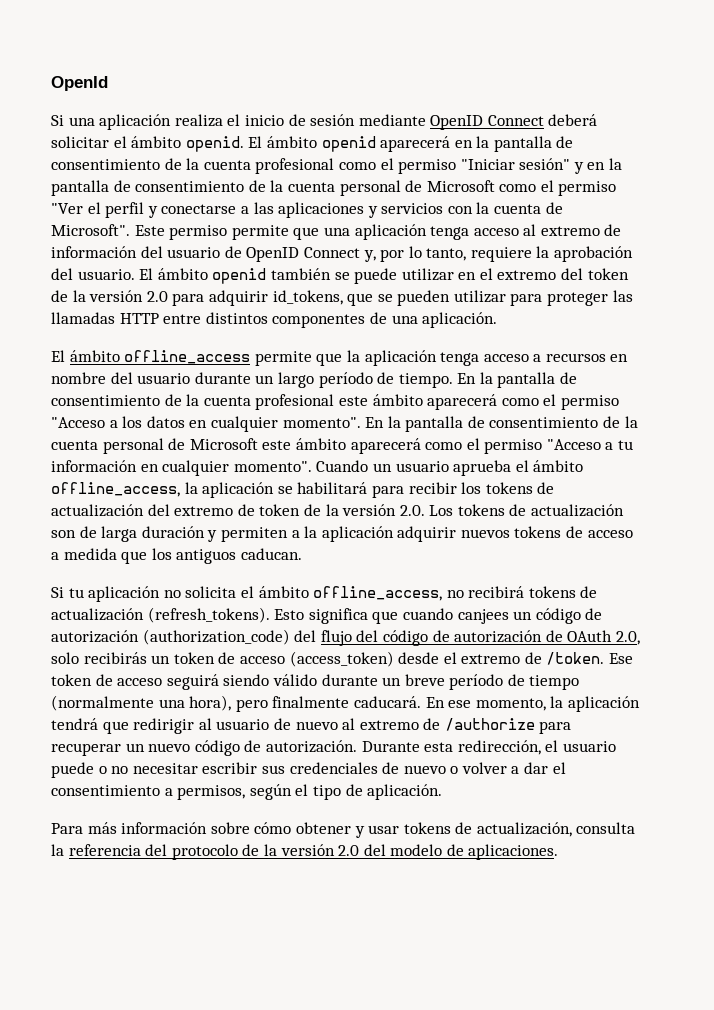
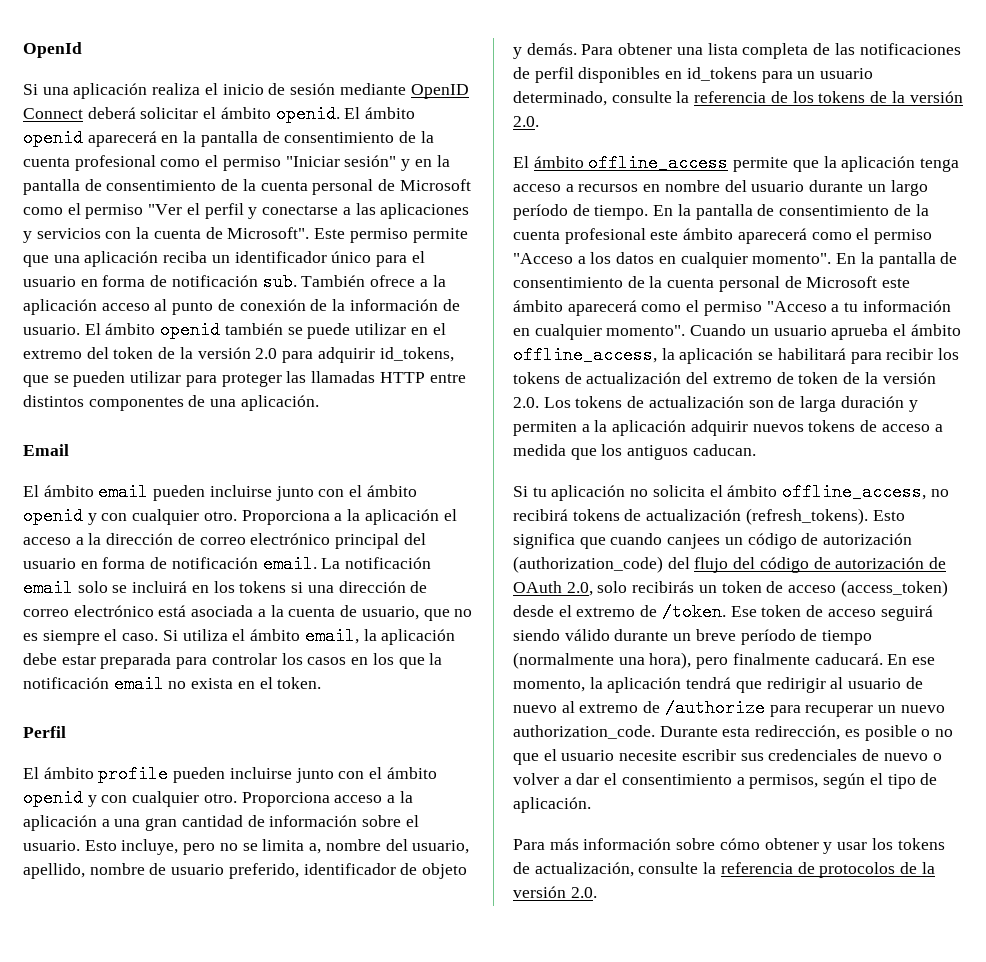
- Este permiso permite que una aplicación tenga acceso al extremo de información del usuario de OpenID Connect y, por lo tanto, requiere la aprobación del usuario.
+ Este permiso permite que una aplicación reciba un identificador único para el usuario en forma de notificación sub. También ofrece a la aplicación acceso al punto de conexión de la información de usuario.
+ Email
+ El ámbito email pueden incluirse junto con el ámbito openid y con cualquier otro. Proporciona a la aplicación el acceso a la dirección de correo electrónico principal del usuario en forma de notificación email. La notificación email solo se incluirá en los tokens si una dirección de correo electrónico está asociada a la cuenta de usuario, que no es siempre el caso. Si utiliza el ámbito email, la aplicación debe estar preparada para controlar los casos en los que la notificación email no exista en el token.
+ Perfil
+ El ámbito profile pueden incluirse junto con el ámbito openid y con cualquier otro. Proporciona acceso a la aplicación a una gran cantidad de información sobre el usuario. Esto incluye, pero no se limita a, nombre del usuario, apellido, nombre de usuario preferido, identificador de objeto y demás. Para obtener una lista completa de las notificaciones de perfil disponibles en id_tokens para un usuario determinado, consulte la referencia de los tokens de la versión 2.0.
- En ese momento, la aplicación tendrá que redirigir al usuario de nuevo al extremo de /authorize para recuperar un nuevo código de autorización. Durante esta redirección, el usuario puede o no necesitar escribir sus credenciales de nuevo o volver a dar el consentimiento a permisos, según el tipo de aplicación.
+ En ese momento, la aplicación tendrá que redirigir al usuario de nuevo al extremo de /authorize para recuperar un nuevo authorization_code. Durante esta redirección, es posible o no que el usuario necesite escribir sus credenciales de nuevo o volver a dar el consentimiento a permisos, según el tipo de aplicación.
- Para más información sobre cómo obtener y usar tokens de actualización, consulta la referencia del protocolo de la versión 2.0 del modelo de aplicaciones.
+ Para más información sobre cómo obtener y usar los tokens de actualización, consulte la referencia de protocolos de la versión 2.0.

